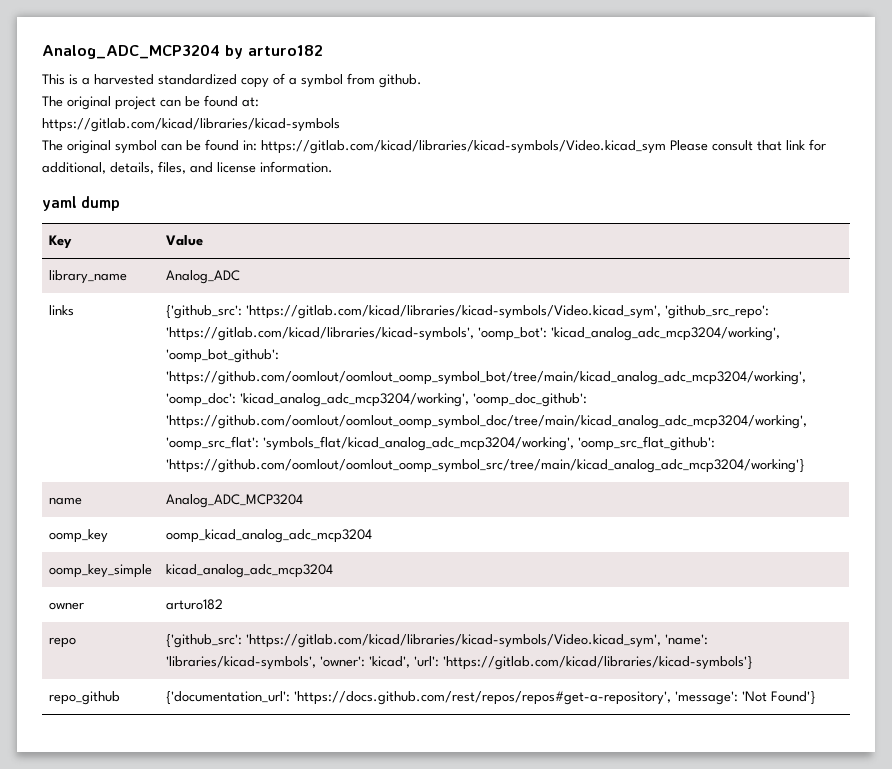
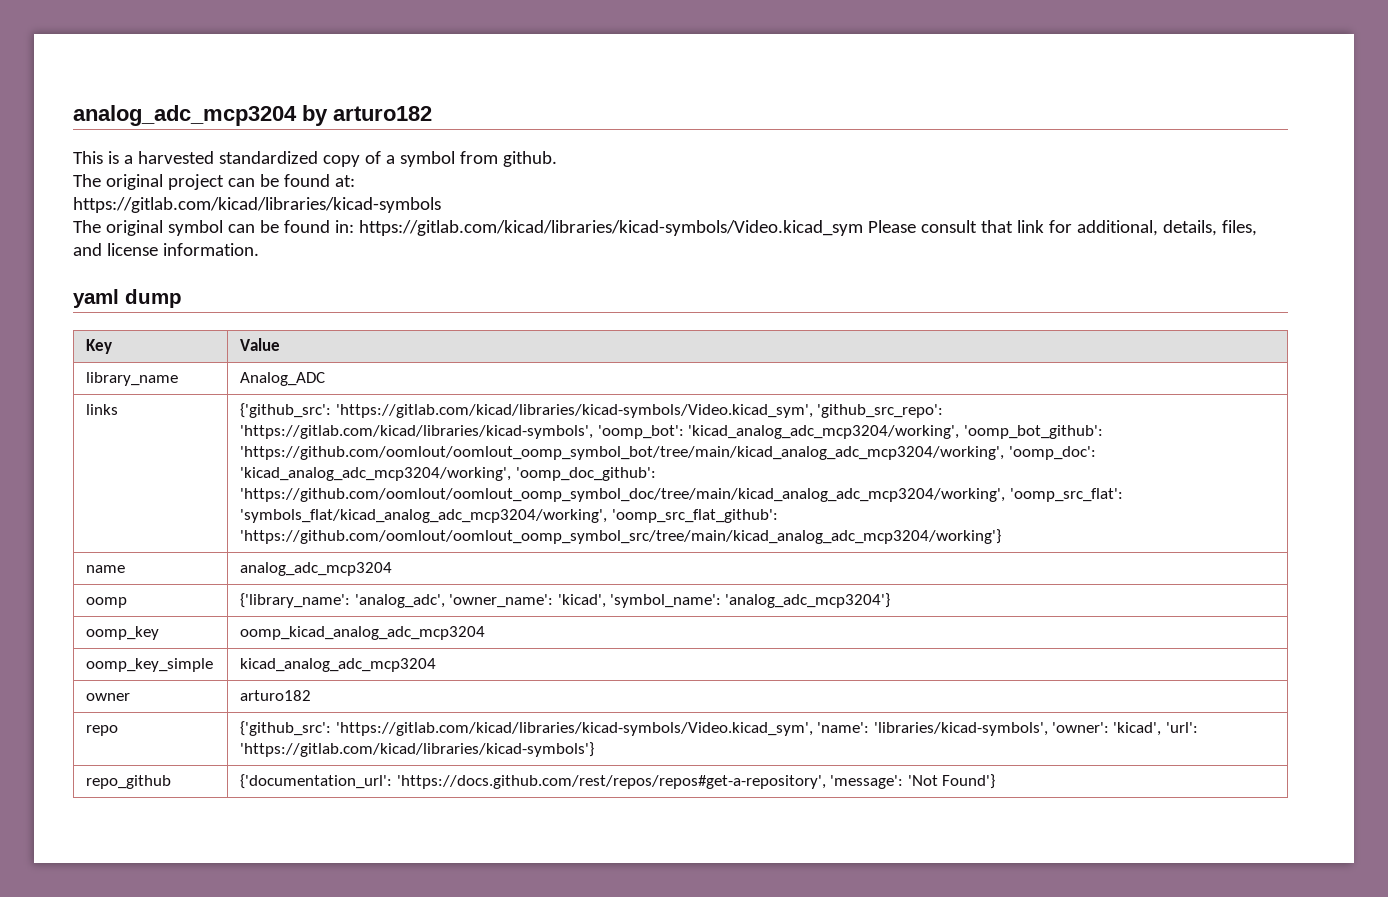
- Analog_ADC_MCP3204 by arturo182
+ analog_adc_mcp3204 by arturo182
- name | Analog_ADC_MCP3204
+ name | analog_adc_mcp3204
+ oomp | {'library_name': 'analog_adc', 'owner_name': 'kicad', 'symbol_name': 'analog_adc_mcp3204'}

